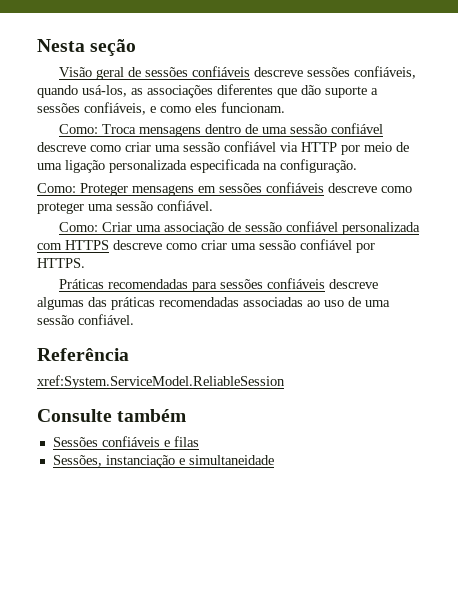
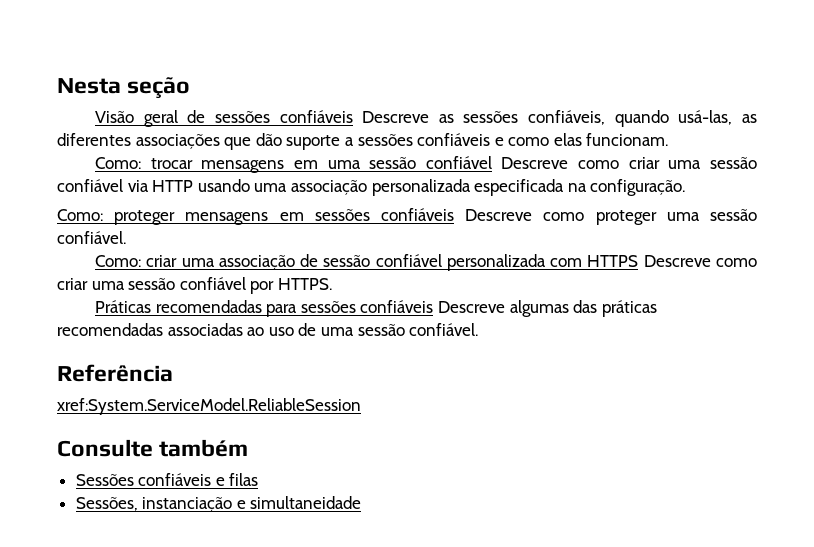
- Visão geral de sessões confiáveis descreve sessões confiáveis, quando usá-los, as associações diferentes que dão suporte a sessões confiáveis, e como eles funcionam.
+ Visão geral de sessões confiáveis Descreve as sessões confiáveis, quando usá-las, as diferentes associações que dão suporte a sessões confiáveis e como elas funcionam.
- Como: Troca mensagens dentro de uma sessão confiável descreve como criar uma sessão confiável via HTTP por meio de uma ligação personalizada especificada na configuração.
+ Como: trocar mensagens em uma sessão confiável Descreve como criar uma sessão confiável via HTTP usando uma associação personalizada especificada na configuração.
- Como: Proteger mensagens em sessões confiáveis descreve como proteger uma sessão confiável.
+ Como: proteger mensagens em sessões confiáveis Descreve como proteger uma sessão confiável.
- Como: Criar uma associação de sessão confiável personalizada com HTTPS descreve como criar uma sessão confiável por HTTPS.
+ Como: criar uma associação de sessão confiável personalizada com HTTPS Descreve como criar uma sessão confiável por HTTPS.
- Práticas recomendadas para sessões confiáveis descreve algumas das práticas recomendadas associadas ao uso de uma sessão confiável.
+ Práticas recomendadas para sessões confiáveis Descreve algumas das práticas recomendadas associadas ao uso de uma sessão confiável.

